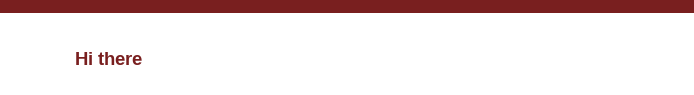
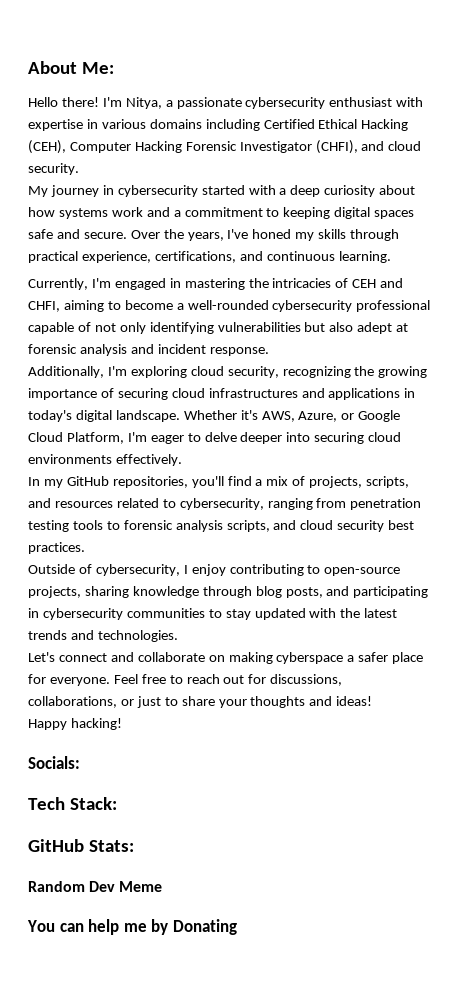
- Hi there
+ About Me:
+ Hello there! I'm Nitya, a passionate cybersecurity enthusiast with expertise in various domains including Certified Ethical Hacking (CEH), Computer Hacking Forensic Investigator (CHFI), and cloud security.
+ My journey in cybersecurity started with a deep curiosity about how systems work and a commitment to keeping digital spaces safe and secure. Over the years, I've honed my skills through practical experience, certifications, and continuous learning.
+ Currently, I'm engaged in mastering the intricacies of CEH and CHFI, aiming to become a well-rounded cybersecurity professional capable of not only identifying vulnerabilities but also adept at forensic analysis and incident response.
+ Additionally, I'm exploring cloud security, recognizing the growing importance of securing cloud infrastructures and applications in today's digital landscape. Whether it's AWS, Azure, or Google Cloud Platform, I'm eager to delve deeper into securing cloud environments effectively.
+ In my GitHub repositories, you'll find a mix of projects, scripts, and resources related to cybersecurity, ranging from penetration testing tools to forensic analysis scripts, and cloud security best practices.
+ Outside of cybersecurity, I enjoy contributing to open-source projects, sharing knowledge through blog posts, and participating in cybersecurity communities to stay updated with the latest trends and technologies.
+ Let's connect and collaborate on making cyberspace a safer place for everyone. Feel free to reach out for discussions, collaborations, or just to share your thoughts and ideas!
+ Happy hacking!
+ Socials:
+ Tech Stack:
+ GitHub Stats:
+ Random Dev Meme
+ You can help me by Donating

